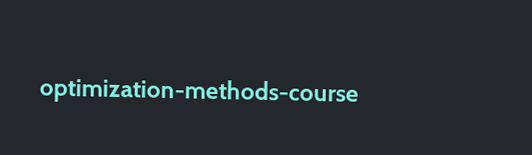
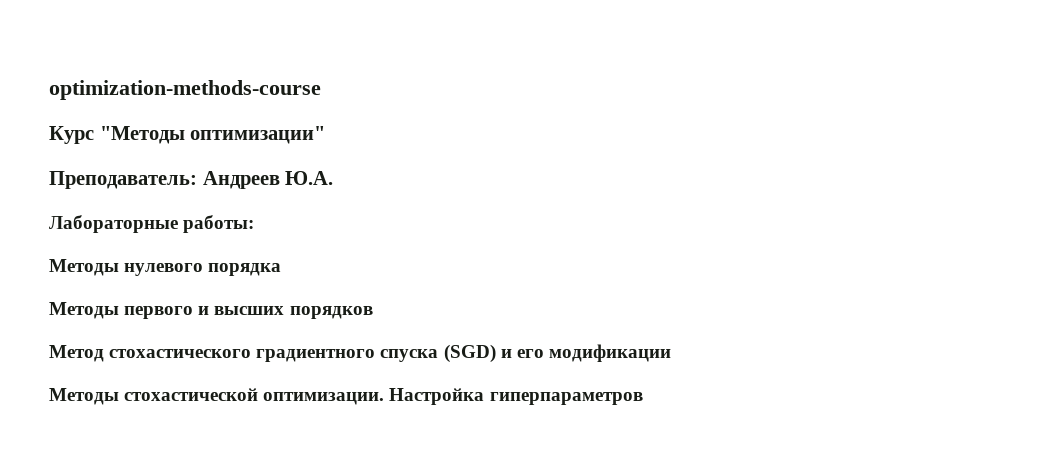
+ Курс "Методы оптимизации"
+ Преподаватель: Андреев Ю.А.
+ Лабораторные работы:
+ Методы нулевого порядка
+ Методы первого и высших порядков
+ Метод стохастического градиентного спуска (SGD) и его модификации
+ Методы стохастической оптимизации. Настройка гиперпараметров

